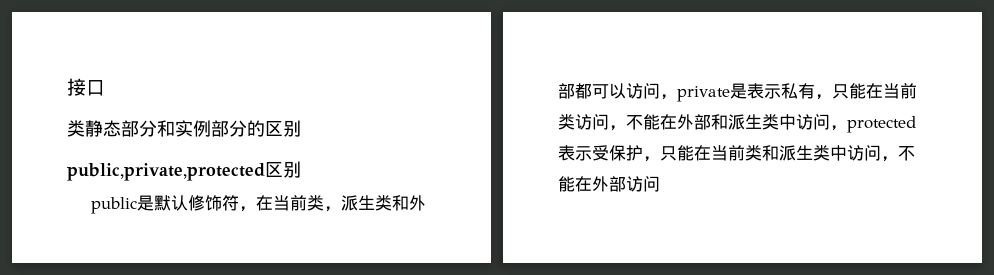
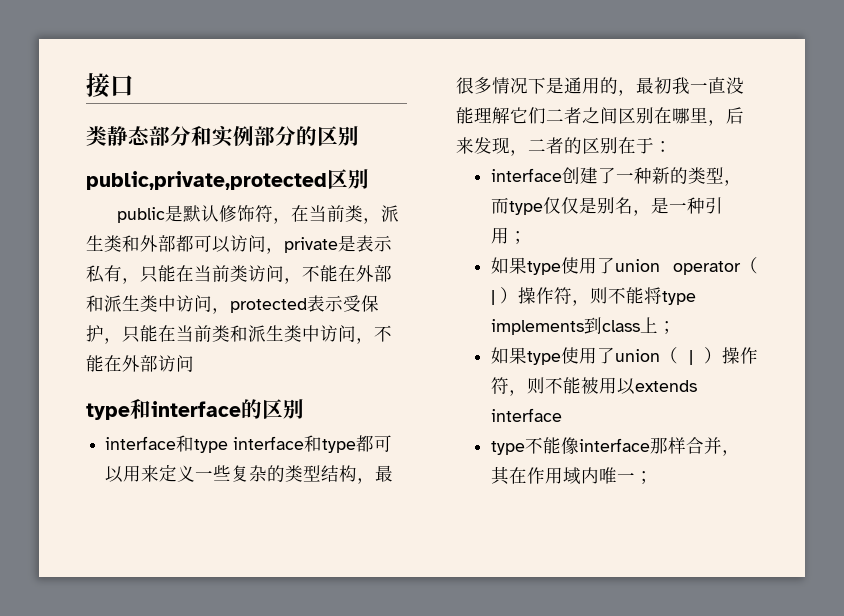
+ type和interface的区别
+ interface和type interface和type都可以用来定义一些复杂的类型结构，最很多情况下是通用的，最初我一直没能理解它们二者之间区别在哪里，后来发现，二者的区别在于：
+ interface创建了一种新的类型，而type仅仅是别名，是一种引用；
+ 如果type使用了union operator（ | ）操作符，则不能将type implements到class上；
+ 如果type使用了union（ | ）操作符，则不能被用以extends interface
+ type不能像interface那样合并，其在作用域内唯一；

